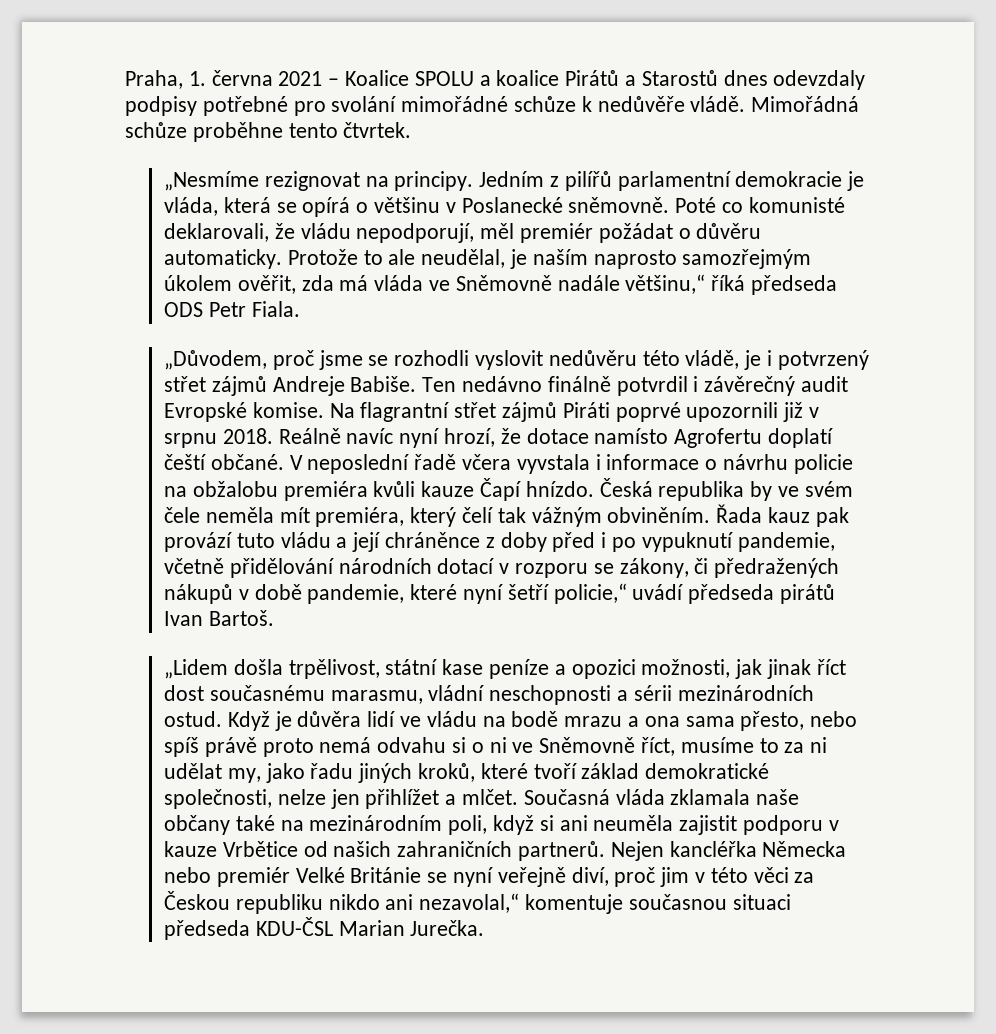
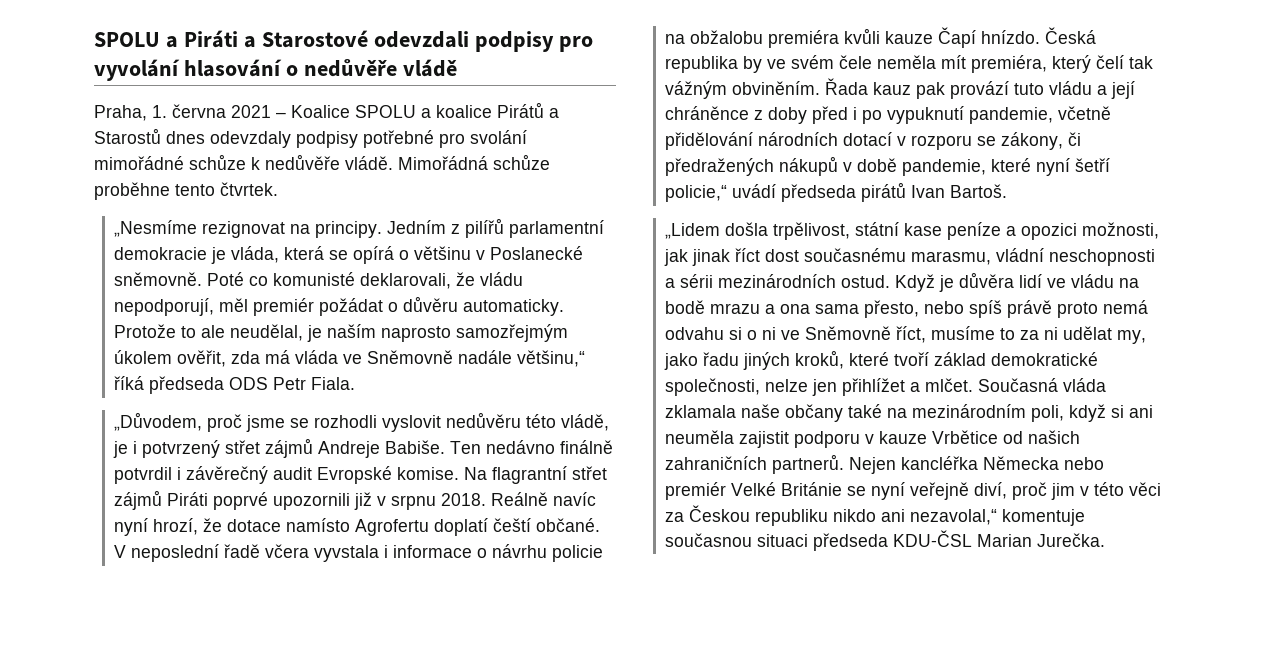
+ SPOLU a Piráti a Starostové odevzdali podpisy pro vyvolání hlasování o nedůvěře vládě

